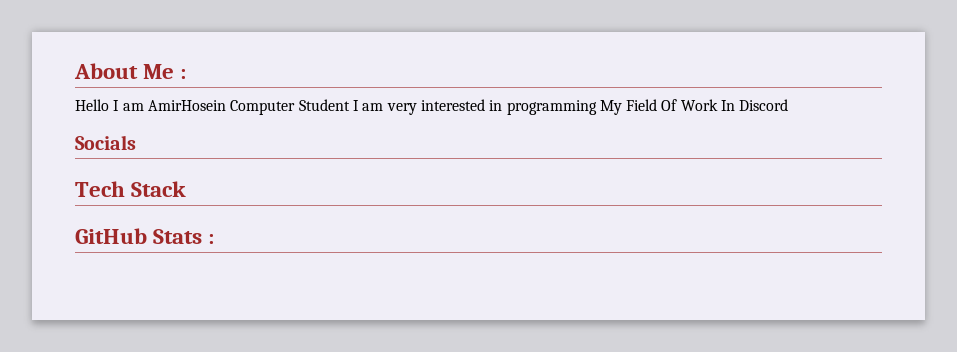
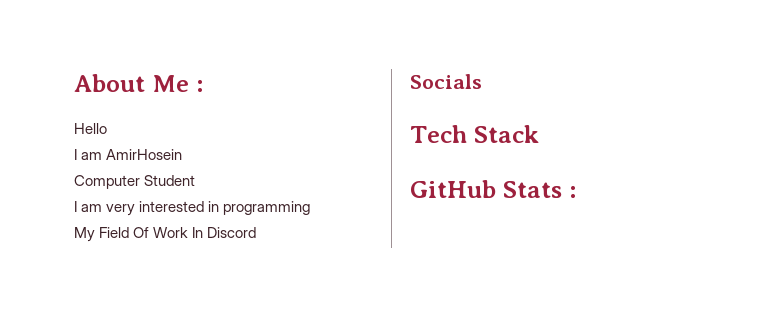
- Hello I am AmirHosein Computer Student I am very interested in programming My Field Of Work In Discord
+ Hello
+ I am AmirHosein
+ Computer Student
+ I am very interested in programming
+ My Field Of Work In Discord

